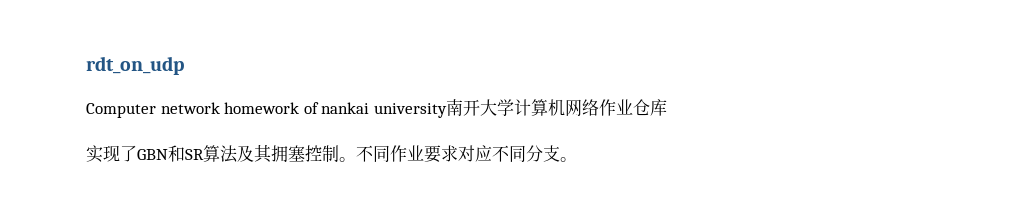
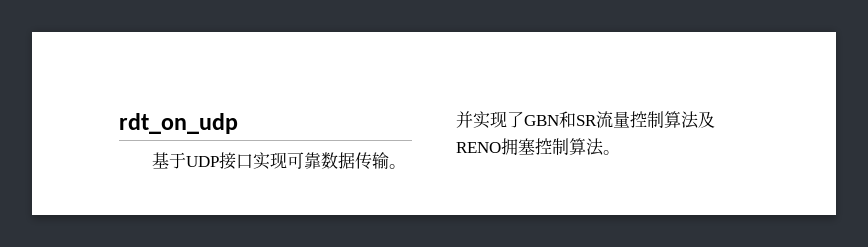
- Computer network homework of nankai university南开大学计算机网络作业仓库
- 实现了GBN和SR算法及其拥塞控制。不同作业要求对应不同分支。
+ 基于UDP接口实现可靠数据传输。并实现了GBN和SR流量控制算法及RENO拥塞控制算法。

